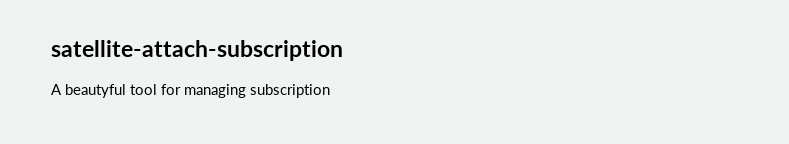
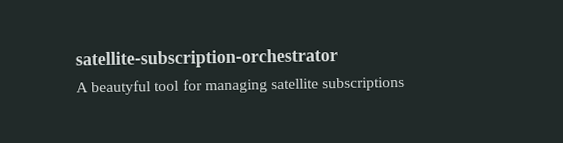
- satellite-attach-subscription
+ satellite-subscription-orchestrator
- A beautyful tool for managing subscription
+ A beautyful tool for managing satellite subscriptions

